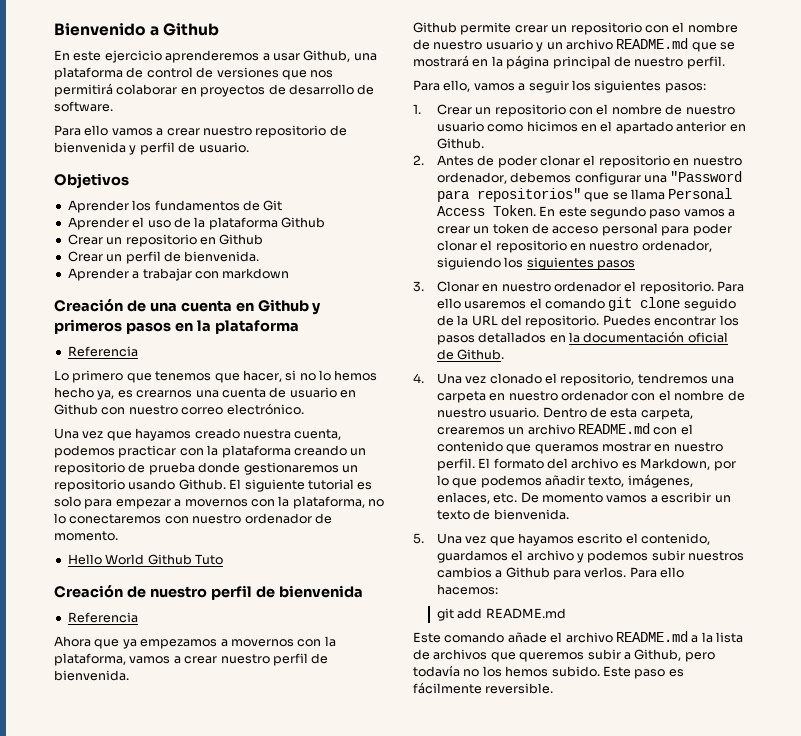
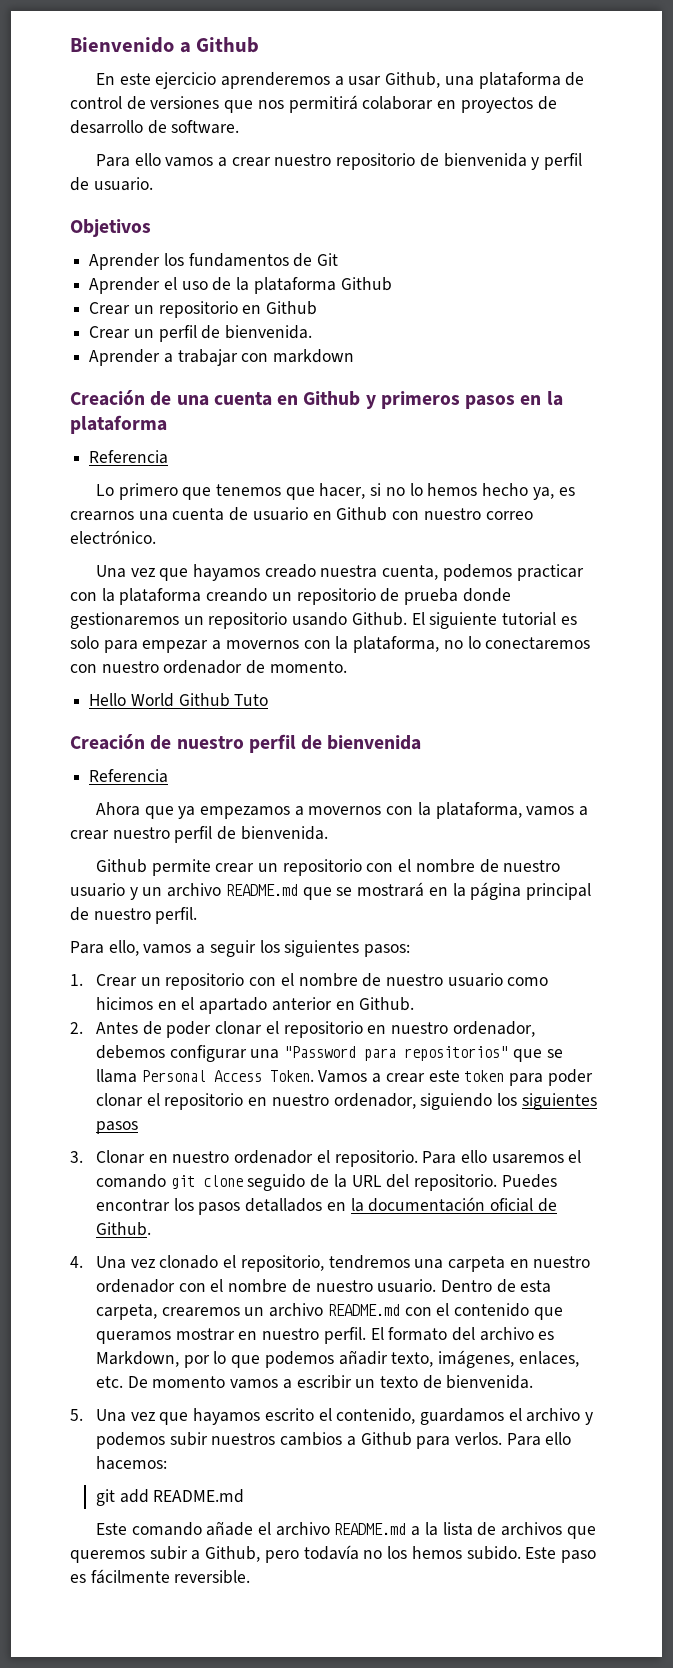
- En este segundo paso vamos a crear un token de acceso personal para poder clonar el repositorio en nuestro ordenador, siguiendo los siguientes pasos
+ Vamos a crear este token para poder clonar el repositorio en nuestro ordenador, siguiendo los siguientes pasos

